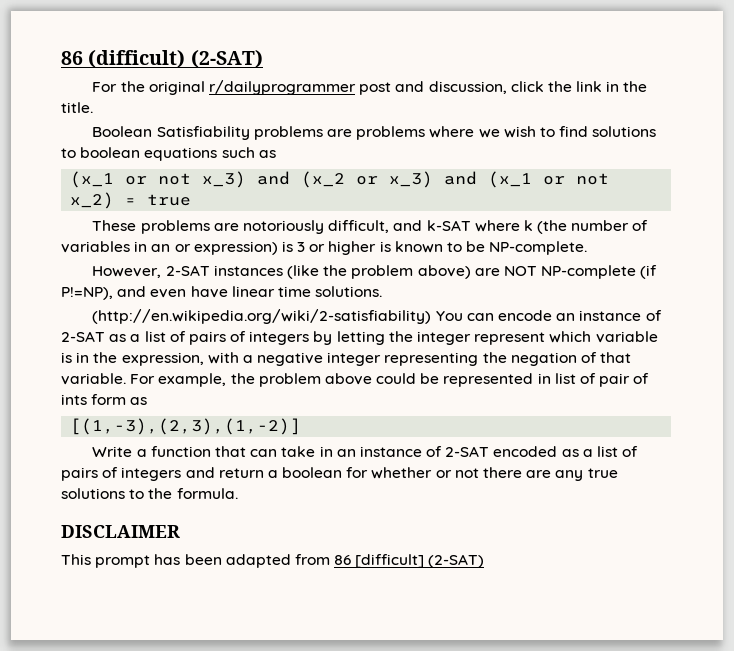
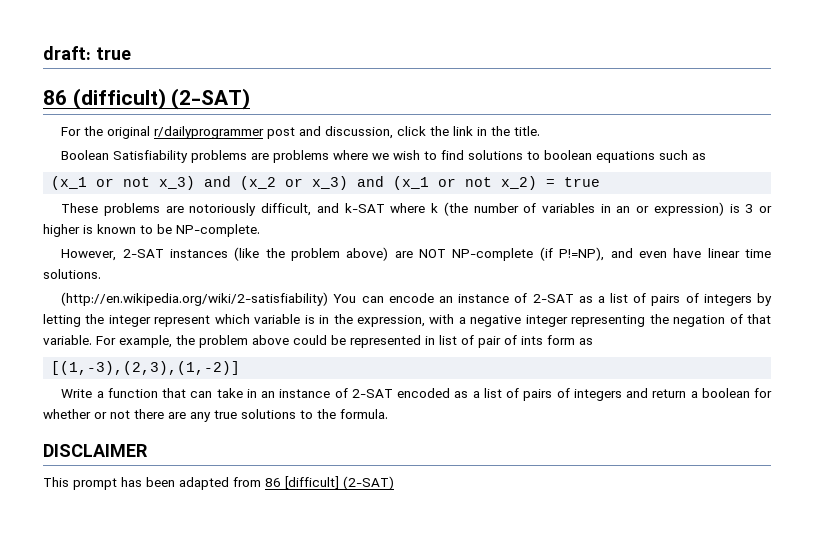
+ draft: true

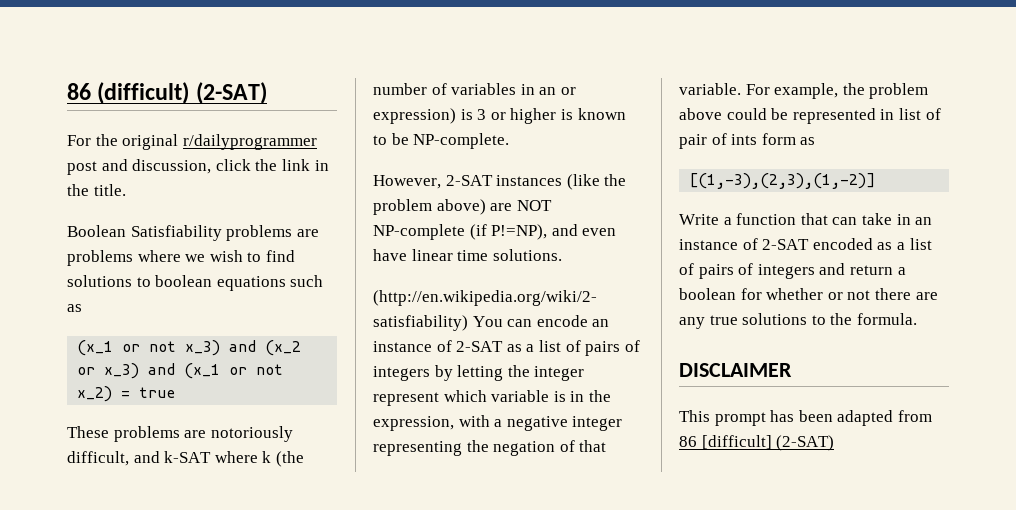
- draft: true

